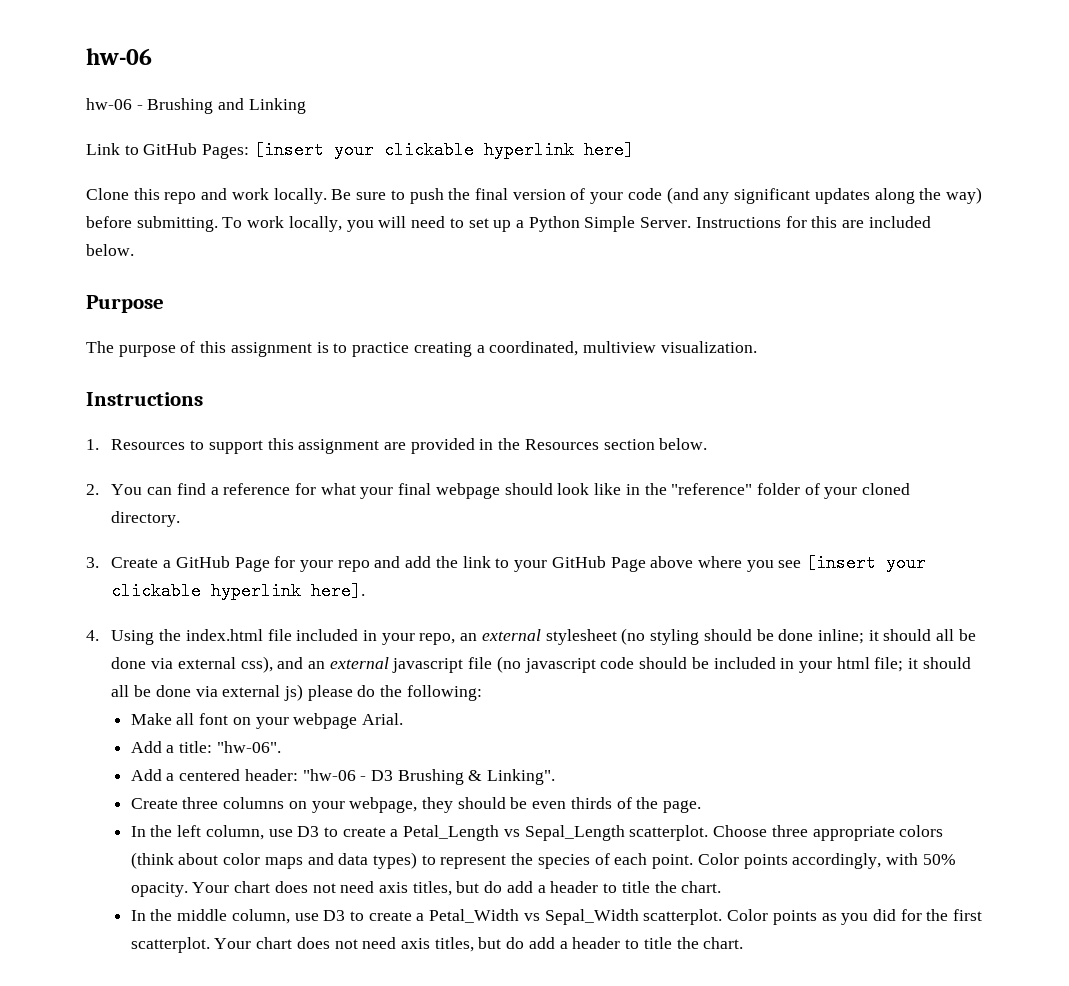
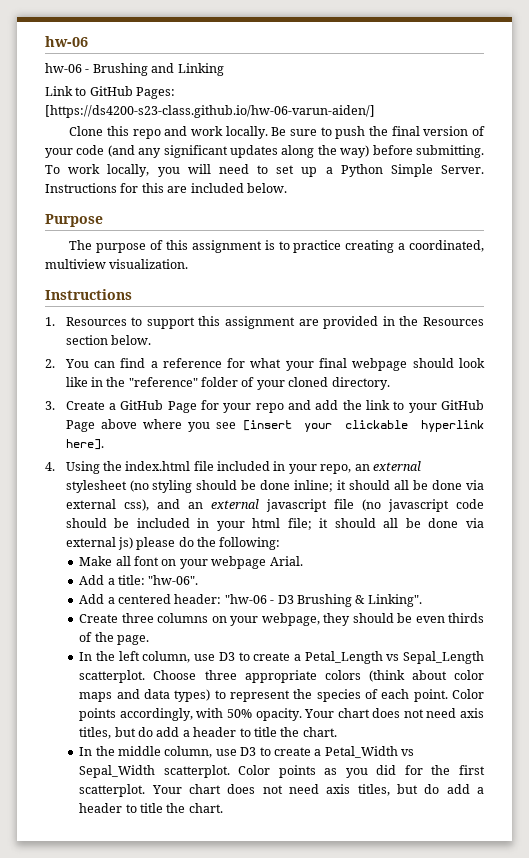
- Link to GitHub Pages: [insert your clickable hyperlink here]
+ Link to GitHub Pages: [https://ds4200-s23-class.github.io/hw-06-varun-aiden/]

